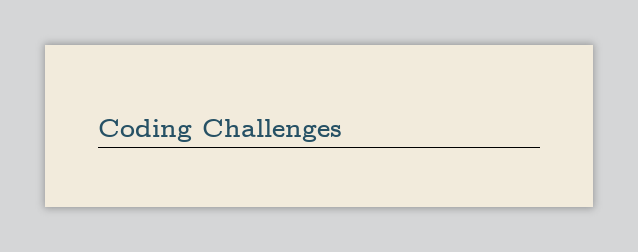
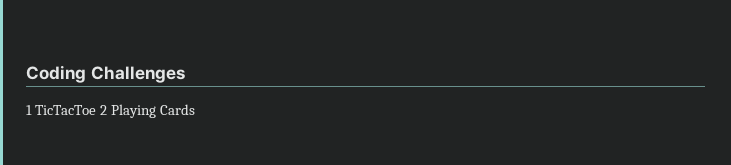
+ 1 TicTacToe 2 Playing Cards

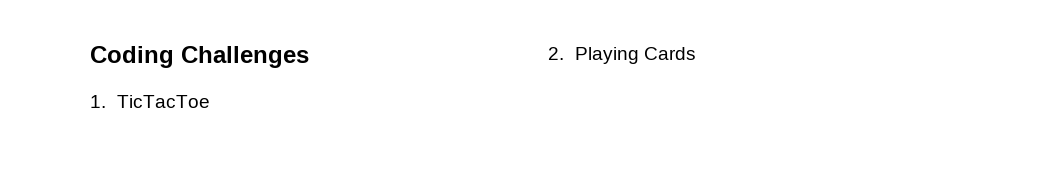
- 1 TicTacToe 2 Playing Cards
+ 1. TicTacToe
+ 2. Playing Cards

